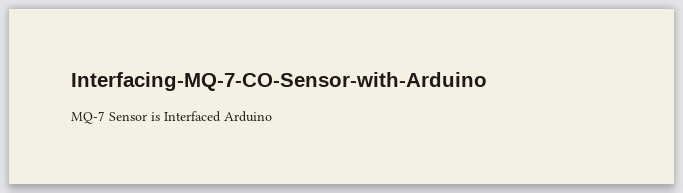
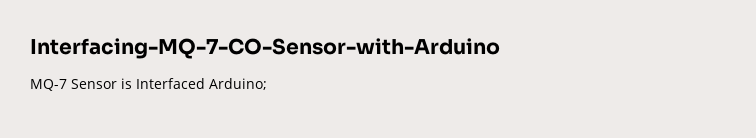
- MQ-7 Sensor is Interfaced Arduino
+ MQ-7 Sensor is Interfaced Arduino;

